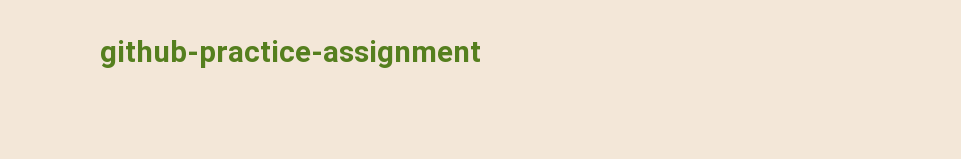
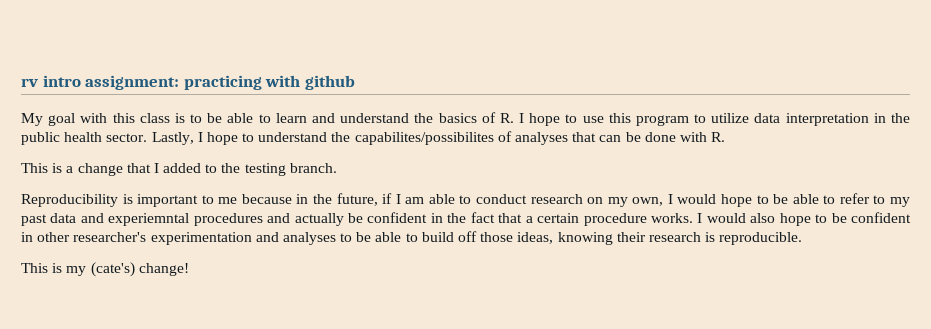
- github-practice-assignment
+ rv intro assignment: practicing with github
+ My goal with this class is to be able to learn and understand the basics of R. I hope to use this program to utilize data interpretation in the public health sector. Lastly, I hope to understand the capabilites/possibilites of analyses that can be done with R.
+ This is a change that I added to the testing branch.
+ Reproducibility is important to me because in the future, if I am able to conduct research on my own, I would hope to be able to refer to my past data and experiemntal procedures and actually be confident in the fact that a certain procedure works. I would also hope to be confident in other researcher's experimentation and analyses to be able to build off those ideas, knowing their research is reproducible.
+ This is my (cate's) change!

